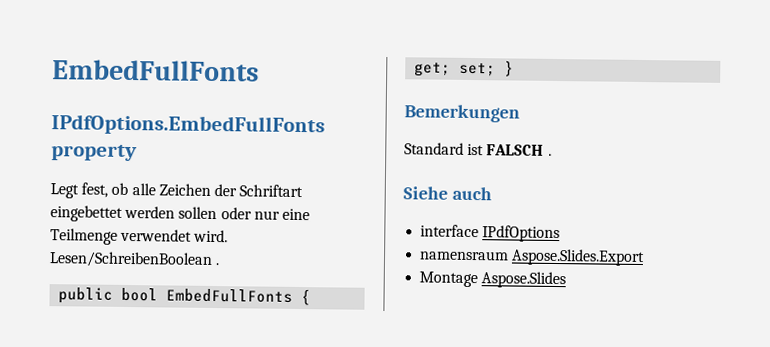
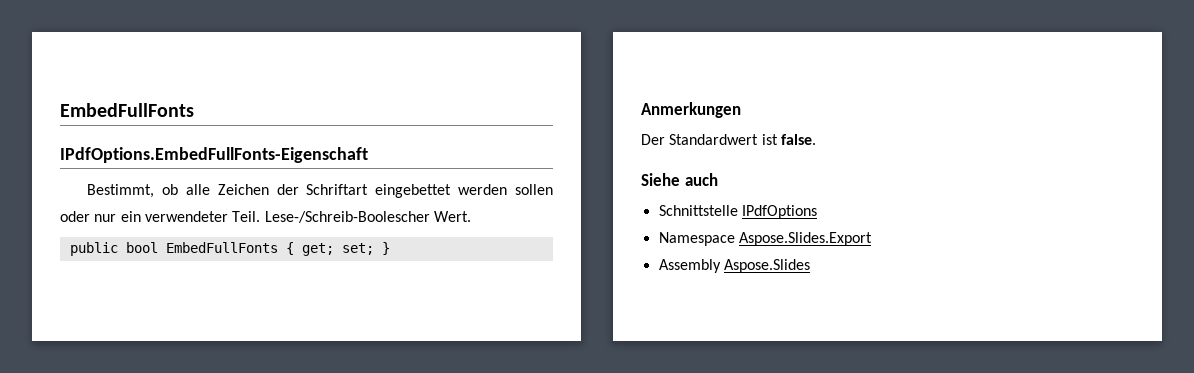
- IPdfOptions.EmbedFullFonts property
- Legt fest, ob alle Zeichen der Schriftart eingebettet werden sollen oder nur eine Teilmenge verwendet wird. Lesen/SchreibenBoolean .
+ IPdfOptions.EmbedFullFonts-Eigenschaft
+ Bestimmt, ob alle Zeichen der Schriftart eingebettet werden sollen oder nur ein verwendeter Teil. Lese-/Schreib-Boolescher Wert.
- Bemerkungen
- Standard ist FALSCH .
+ Anmerkungen
+ Der Standardwert ist false.
- interface IPdfOptions
+ Schnittstelle IPdfOptions
- namensraum Aspose.Slides.Export
+ Namespace Aspose.Slides.Export
- Montage Aspose.Slides
+ Assembly Aspose.Slides

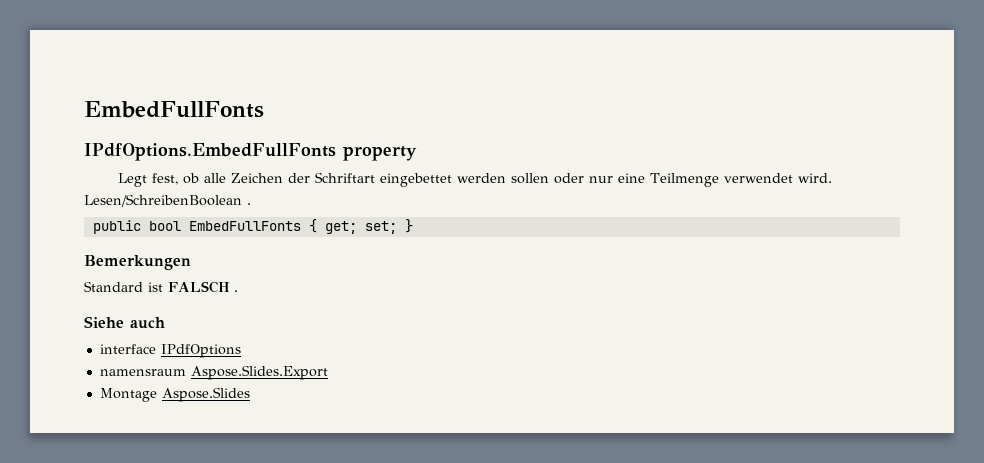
- IPdfOptions.EmbedFullFonts-Eigenschaft
- Bestimmt, ob alle Zeichen der Schriftart eingebettet werden sollen oder nur ein verwendeter Teil. Lese-/Schreib-Boolescher Wert.
+ IPdfOptions.EmbedFullFonts property
+ Legt fest, ob alle Zeichen der Schriftart eingebettet werden sollen oder nur eine Teilmenge verwendet wird. Lesen/SchreibenBoolean .
- Anmerkungen
- Der Standardwert ist false.
+ Bemerkungen
+ Standard ist FALSCH .
- Schnittstelle IPdfOptions
+ interface IPdfOptions
- Namespace Aspose.Slides.Export
+ namensraum Aspose.Slides.Export
- Assembly Aspose.Slides
+ Montage Aspose.Slides

